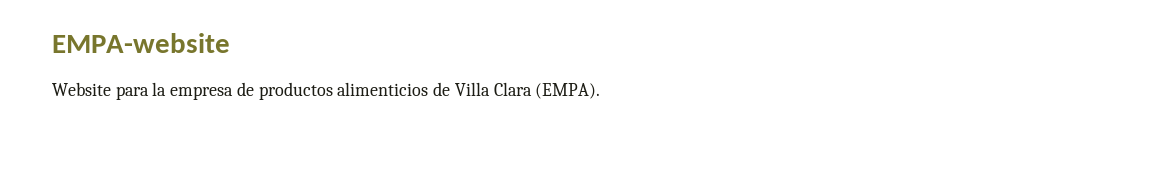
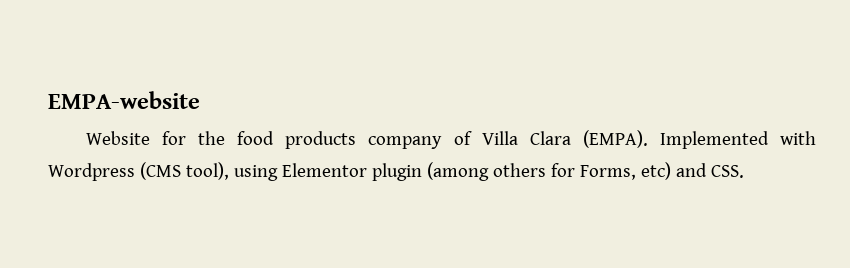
- Website para la empresa de productos alimenticios de Villa Clara (EMPA).
+ Website for the food products company of Villa Clara (EMPA). Implemented with Wordpress (CMS tool), using Elementor plugin (among others for Forms, etc) and CSS.

